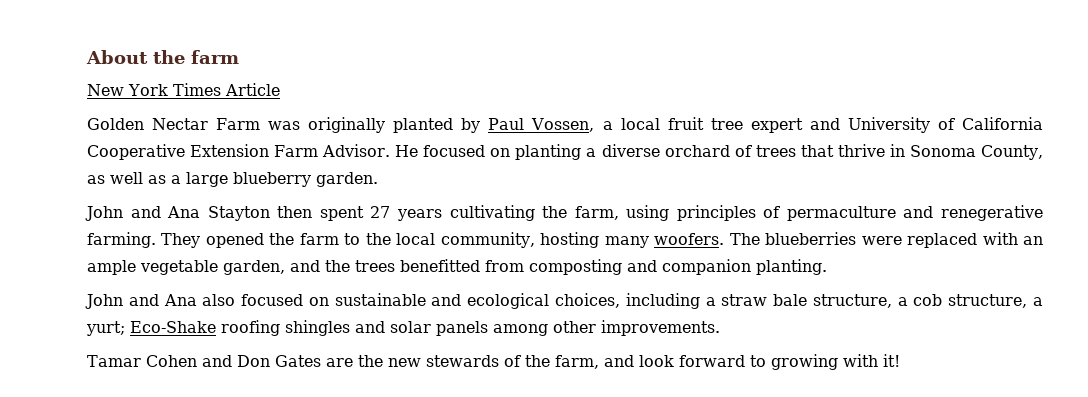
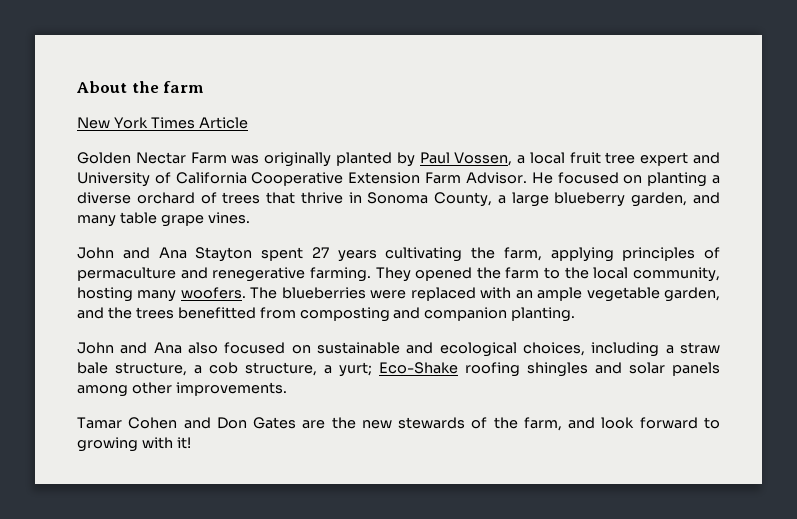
- He focused on planting a diverse orchard of trees that thrive in Sonoma County, as well as a large blueberry garden.
+ He focused on planting a diverse orchard of trees that thrive in Sonoma County, a large blueberry garden, and many table grape vines.
- John and Ana Stayton then spent 27 years cultivating the farm, using principles of permaculture and renegerative farming.
+ John and Ana Stayton spent 27 years cultivating the farm, applying principles of permaculture and renegerative farming.

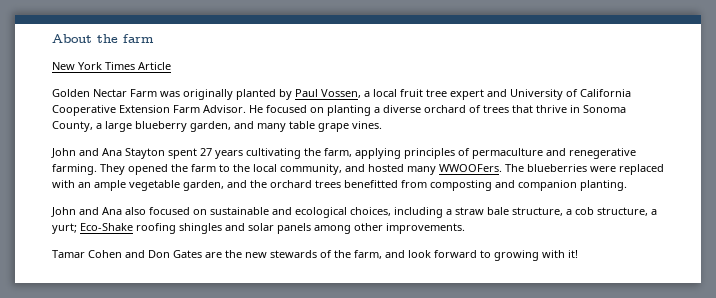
- They opened the farm to the local community, hosting many woofers.
+ They opened the farm to the local community, and hosted many WWOOFers.
- The blueberries were replaced with an ample vegetable garden, and the trees benefitted from composting and companion planting.
+ The blueberries were replaced with an ample vegetable garden, and the orchard trees benefitted from composting and companion planting.

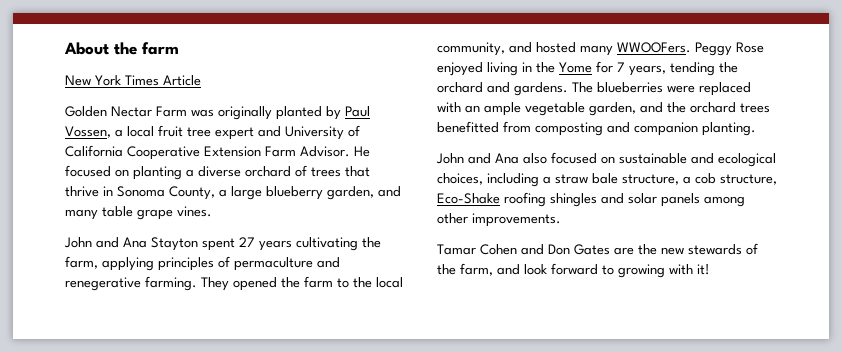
+ Peggy Rose enjoyed living in the Yome for 7 years, tending the orchard and gardens.
- John and Ana also focused on sustainable and ecological choices, including a straw bale structure, a cob structure, a yurt; Eco-Shake roofing shingles and solar panels among other improvements.
+ John and Ana also focused on sustainable and ecological choices, including a straw bale structure, a cob structure, Eco-Shake roofing shingles and solar panels among other improvements.

